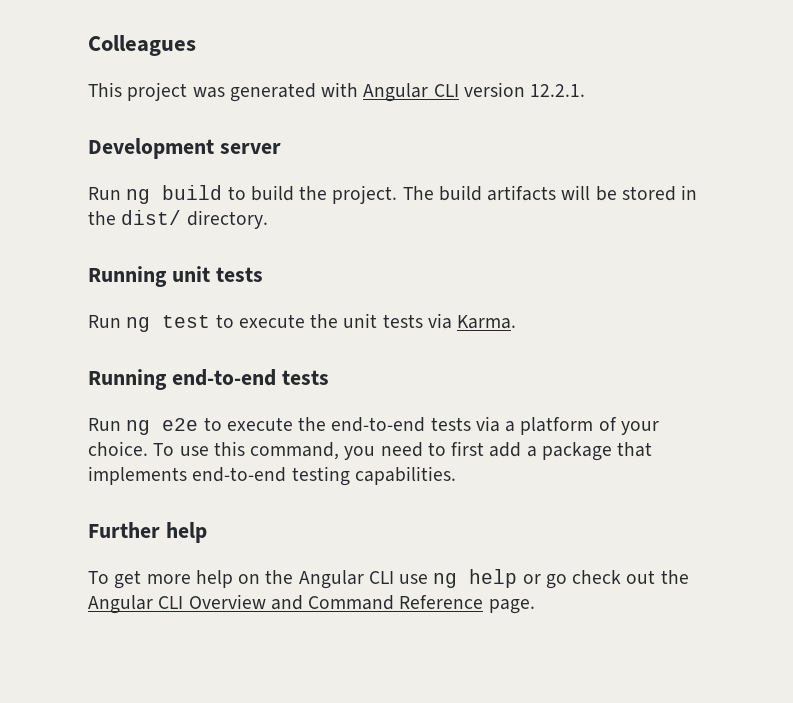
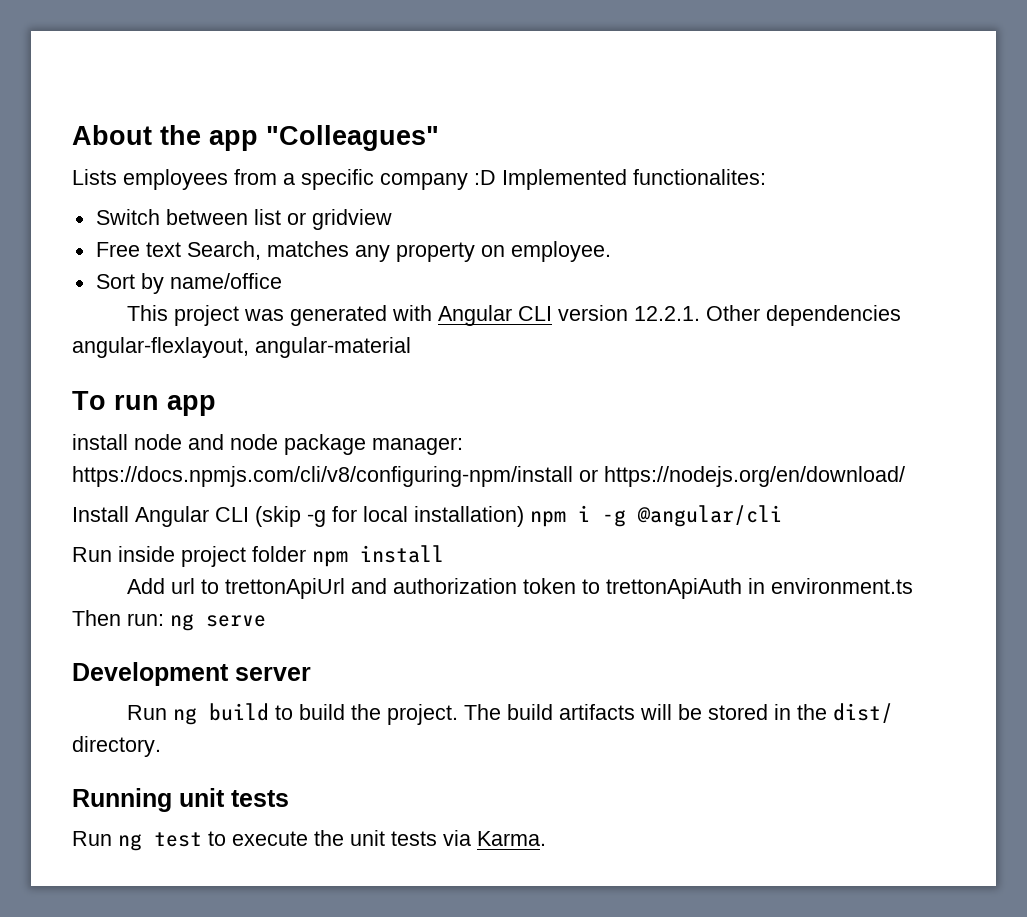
- Colleagues
+ About the app "Colleagues"
+ Lists employees from a specific company :D Implemented functionalites:
+ Switch between list or gridview
+ Free text Search, matches any property on employee.
+ Sort by name/office
- This project was generated with Angular CLI version 12.2.1.
+ This project was generated with Angular CLI version 12.2.1. Other dependencies angular-flexlayout, angular-material
+ To run app
+ install node and node package manager: https://docs.npmjs.com/cli/v8/configuring-npm/install or https://nodejs.org/en/download/
+ Install Angular CLI (skip -g for local installation) npm i -g @angular/cli
+ Run inside project folder npm install
+ Add url to trettonApiUrl and authorization token to trettonApiAuth in environment.ts Then run: ng serve
- Running end-to-end tests
- Run ng e2e to execute the end-to-end tests via a platform of your choice. To use this command, you need to first add a package that implements end-to-end testing capabilities.
- Further help
- To get more help on the Angular CLI use ng help or go check out the Angular CLI Overview and Command Reference page.

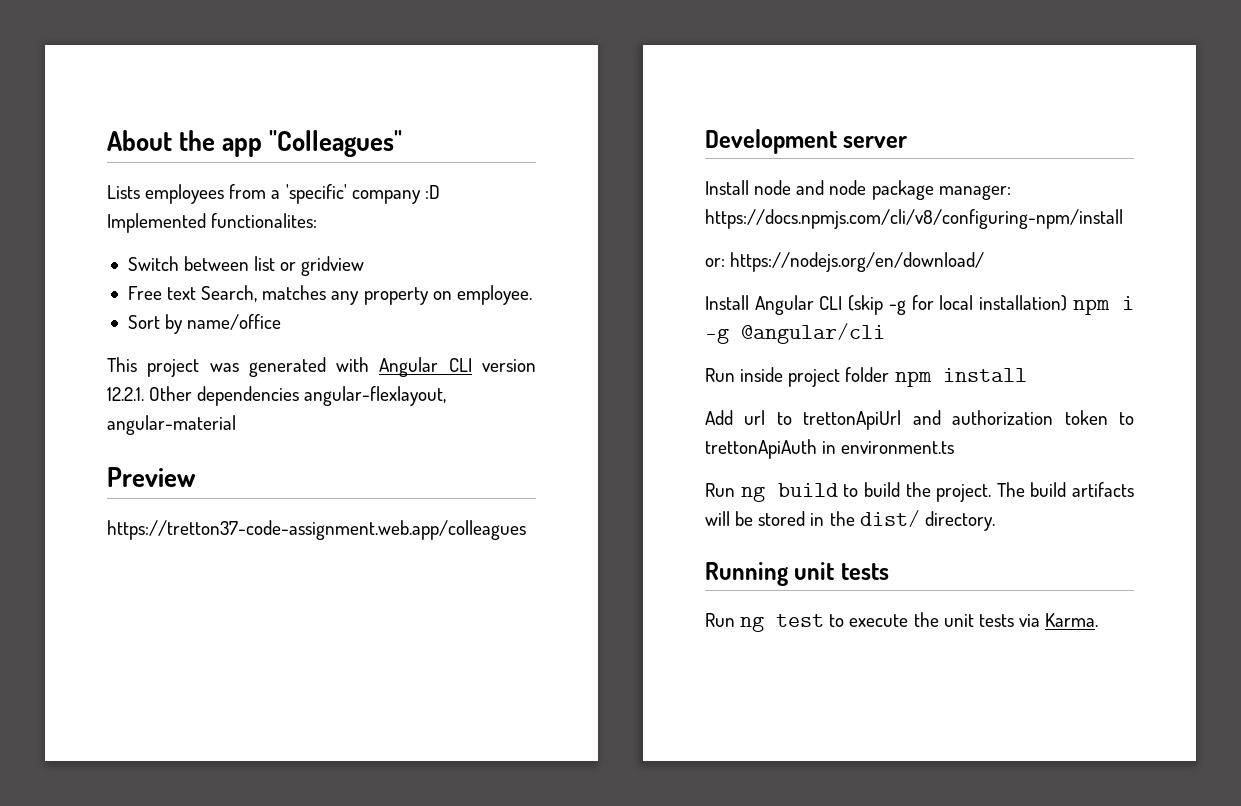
- Lists employees from a specific company :D Implemented functionalites:
+ Lists employees from a 'specific' company :D Implemented functionalites:
- To run app
- install node and node package manager: https://docs.npmjs.com/cli/v8/configuring-npm/install or https://nodejs.org/en/download/
+ Preview
+ https://tretton37-code-assignment.web.app/colleagues
+ Development server
+ Install node and node package manager: https://docs.npmjs.com/cli/v8/configuring-npm/install
+ or: https://nodejs.org/en/download/
- Add url to trettonApiUrl and authorization token to trettonApiAuth in environment.ts Then run: ng serve
- Development server
+ Add url to trettonApiUrl and authorization token to trettonApiAuth in environment.ts

